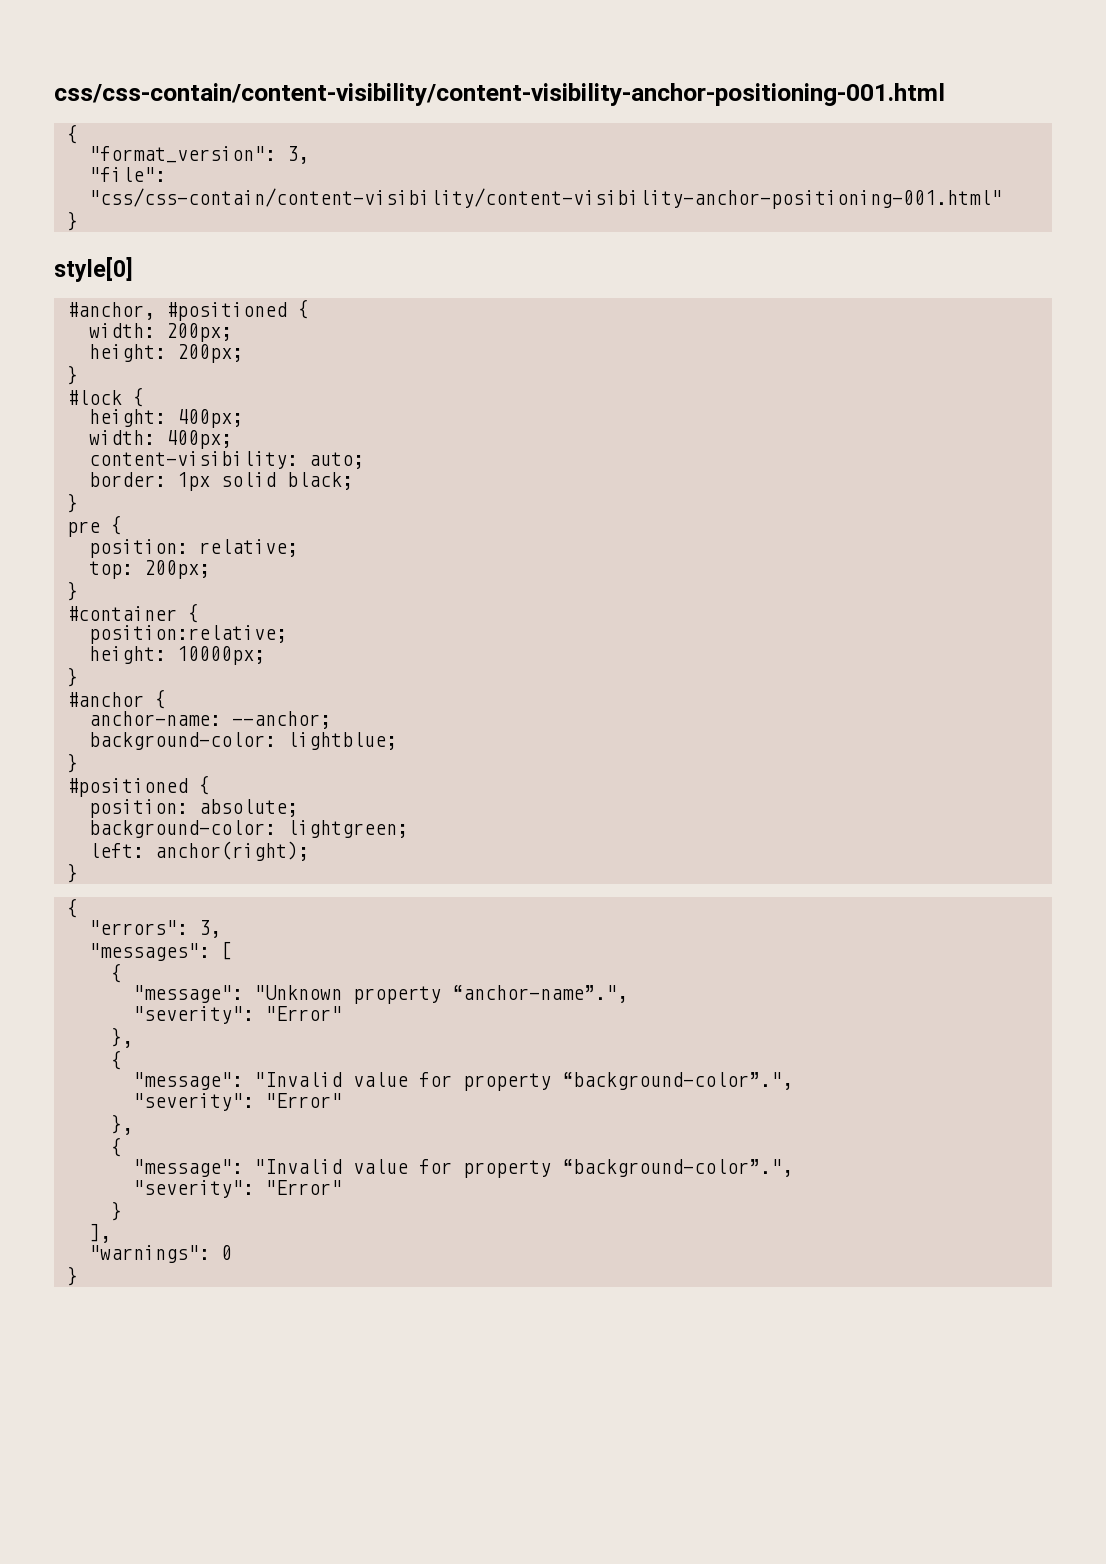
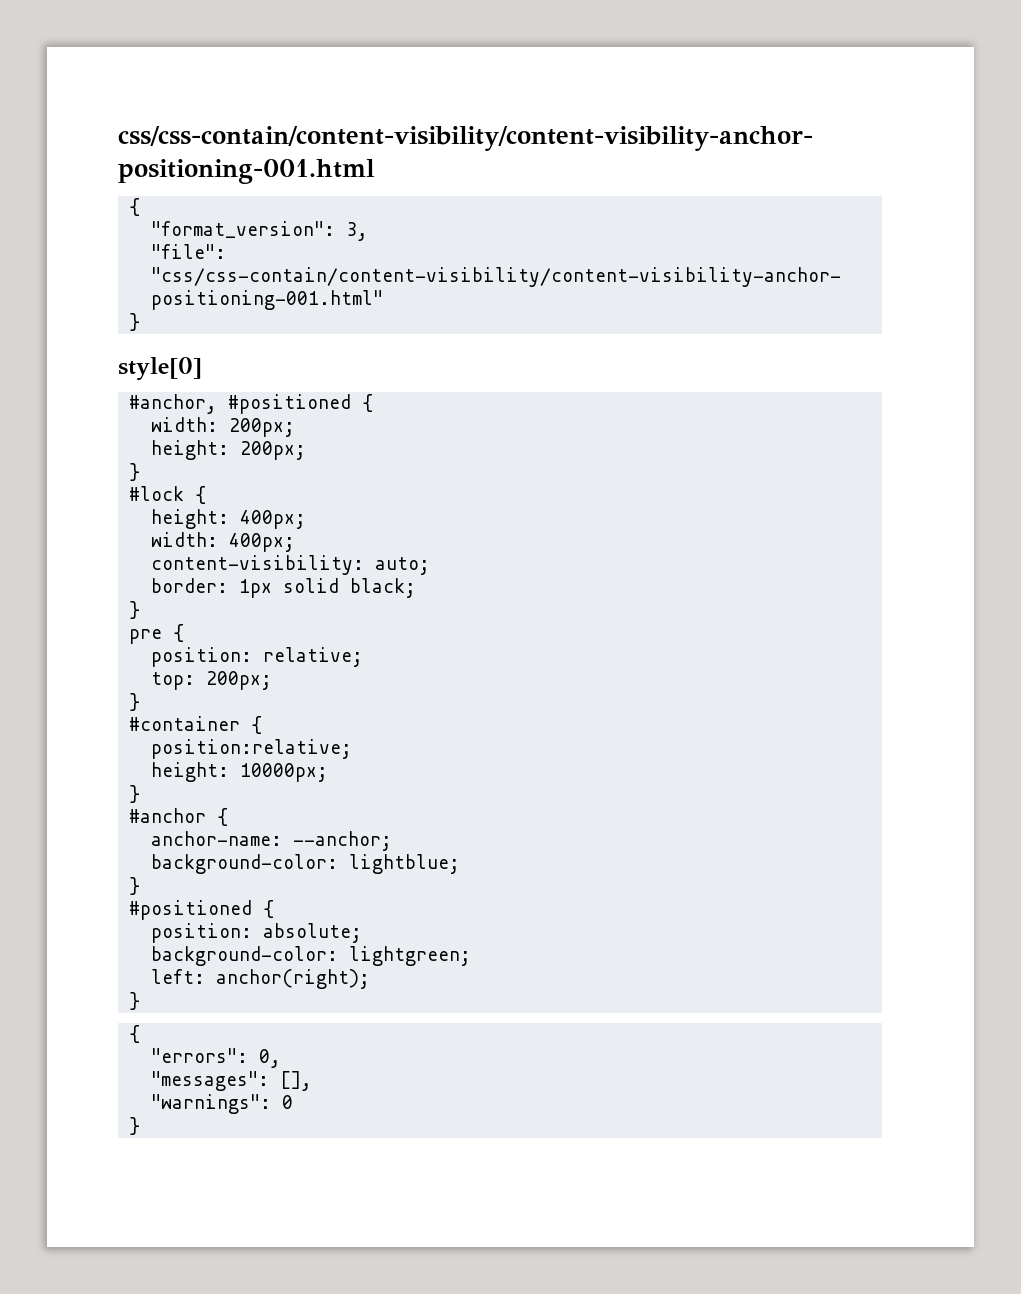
- "errors": 3,
+ "errors": 0,
- "messages": [
- {
- "message": "Unknown property “anchor-name”.",
- "severity": "Error"
- },
- {
- "message": "Invalid value for property “background-color”.",
- "severity": "Error"
- },
- {
- "message": "Invalid value for property “background-color”.",
- "severity": "Error"
- }
- ],
+ "messages": [],

